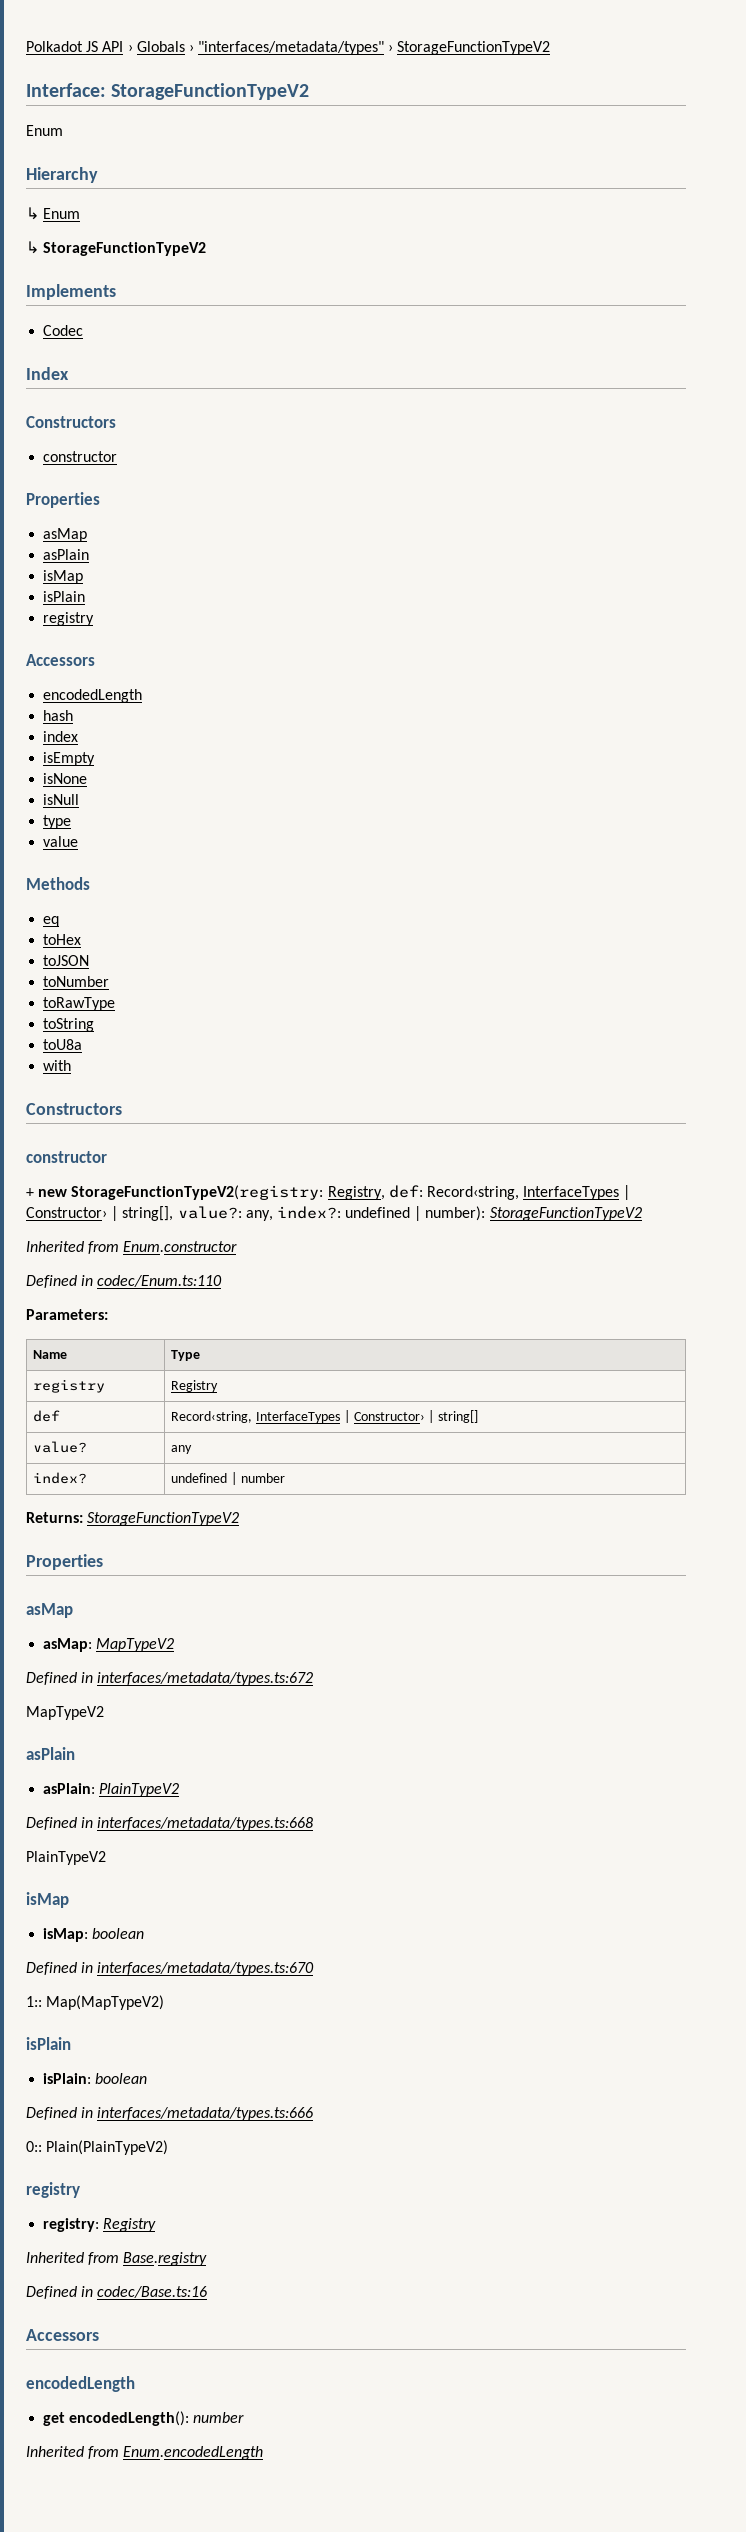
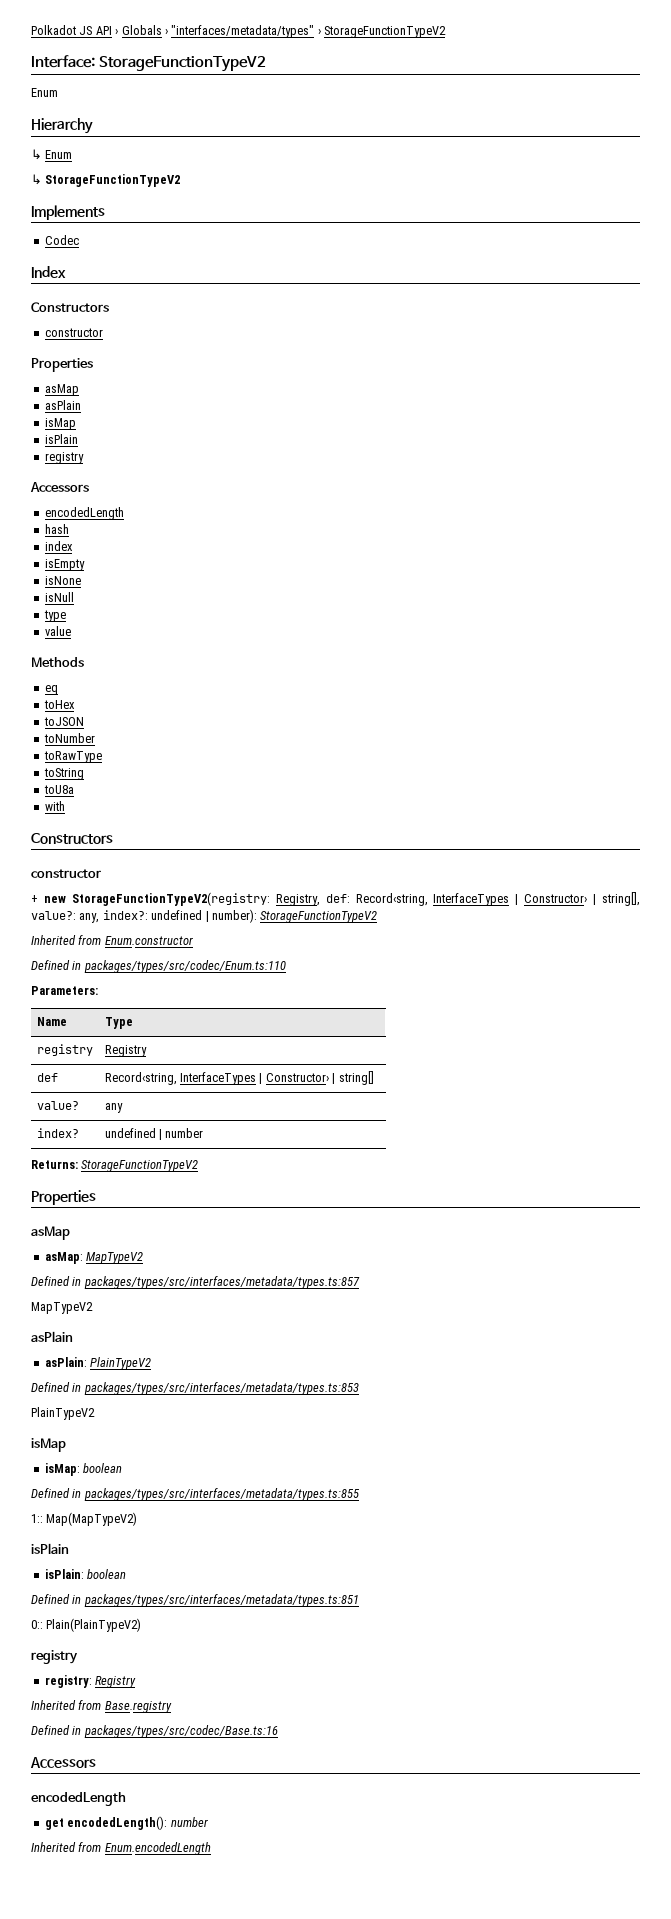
- Defined in codec/Enum.ts:110
+ Defined in packages/types/src/codec/Enum.ts:110
- Defined in interfaces/metadata/types.ts:672
+ Defined in packages/types/src/interfaces/metadata/types.ts:857
- Defined in interfaces/metadata/types.ts:668
+ Defined in packages/types/src/interfaces/metadata/types.ts:853
- Defined in interfaces/metadata/types.ts:670
+ Defined in packages/types/src/interfaces/metadata/types.ts:855
- Defined in interfaces/metadata/types.ts:666
+ Defined in packages/types/src/interfaces/metadata/types.ts:851
- Defined in codec/Base.ts:16
+ Defined in packages/types/src/codec/Base.ts:16

